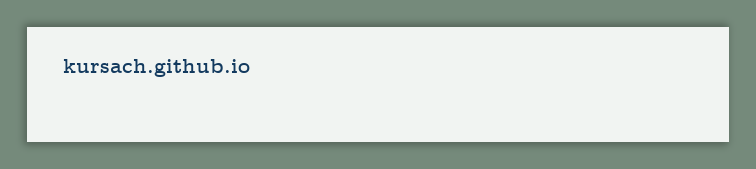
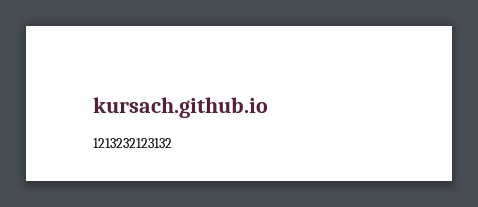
+ 1213232123132

